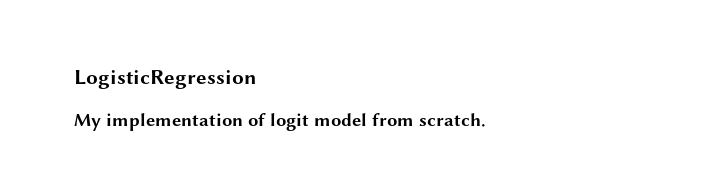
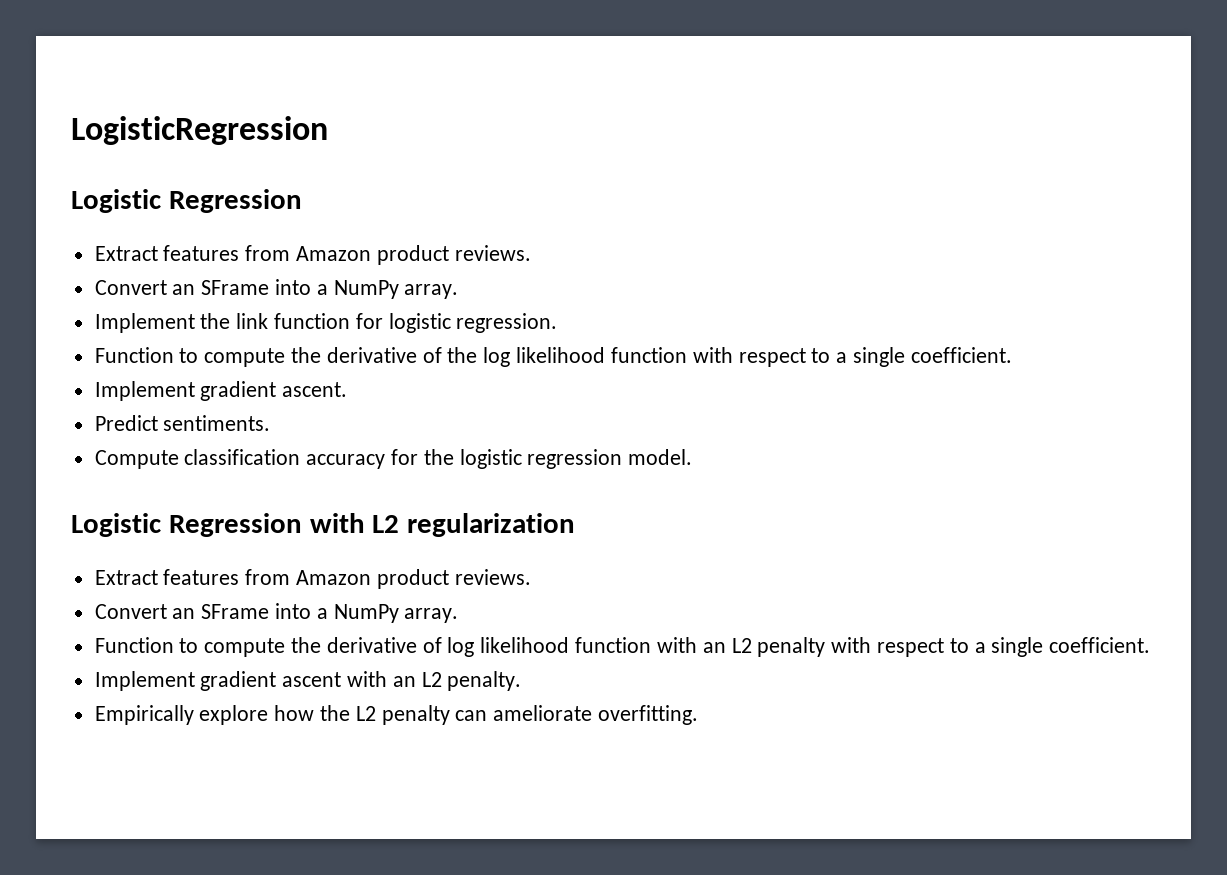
  LogisticRegression
- My implementation of logit model from scratch.
+ Logistic Regression
+ Extract features from Amazon product reviews.
+ Convert an SFrame into a NumPy array.
+ Implement the link function for logistic regression.
+ Function to compute the derivative of the log likelihood function with respect to a single coefficient.
+ Implement gradient ascent.
+ Predict sentiments.
+ Compute classification accuracy for the logistic regression model.
+ Logistic Regression with L2 regularization
+ Extract features from Amazon product reviews.
+ Convert an SFrame into a NumPy array.
+ Function to compute the derivative of log likelihood function with an L2 penalty with respect to a single coefficient.
+ Implement gradient ascent with an L2 penalty.
+ Empirically explore how the L2 penalty can ameliorate overfitting.

